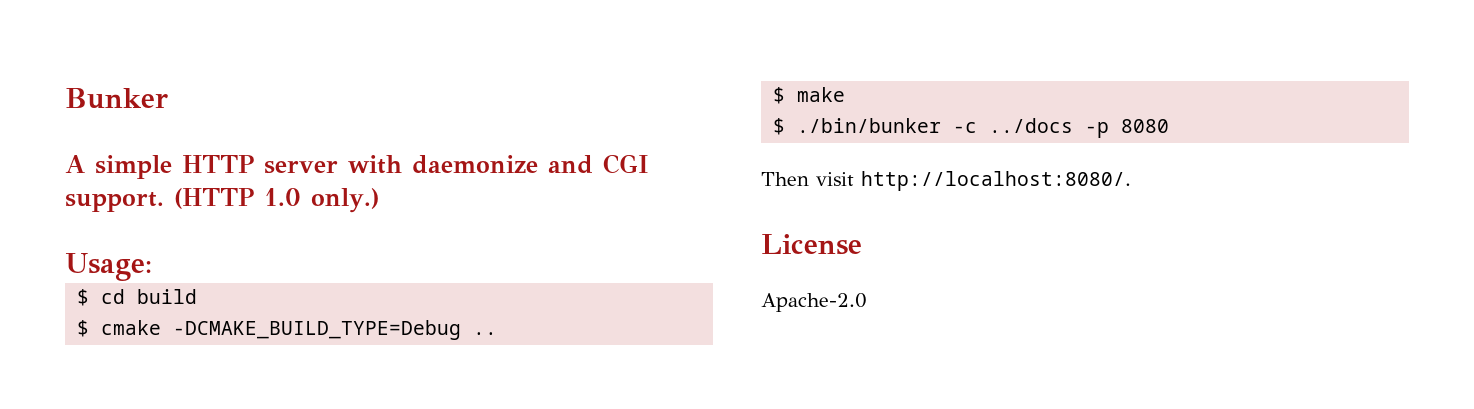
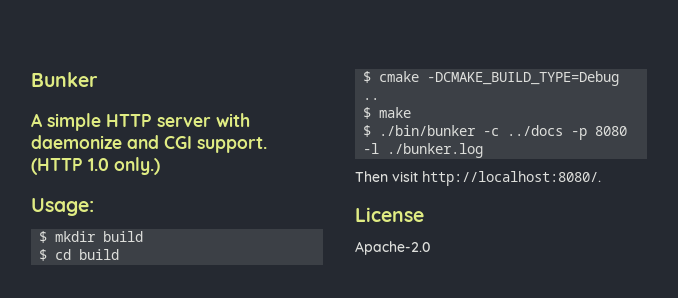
+ $ mkdir build
- $ ./bin/bunker -c ../docs -p 8080
+ $ ./bin/bunker -c ../docs -p 8080 -l ./bunker.log

